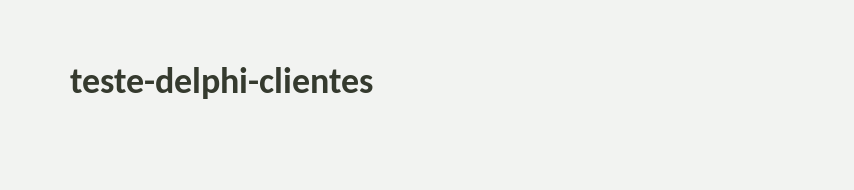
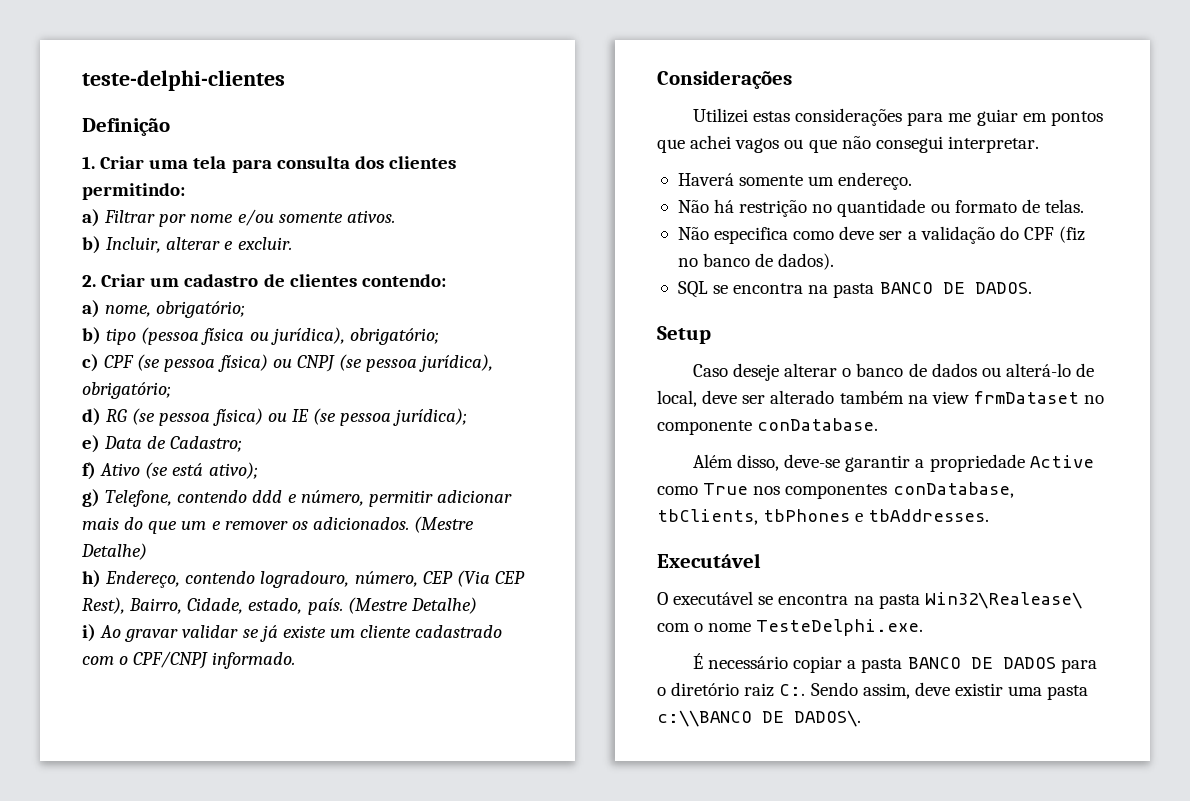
+ Definição
+ 1. Criar uma tela para consulta dos clientes permitindo:
+ a) Filtrar por nome e/ou somente ativos.
+ b) Incluir, alterar e excluir.
+ 2. Criar um cadastro de clientes contendo:
+ a) nome, obrigatório;
+ b) tipo (pessoa física ou jurídica), obrigatório;
+ c) CPF (se pessoa física) ou CNPJ (se pessoa jurídica), obrigatório;
+ d) RG (se pessoa física) ou IE (se pessoa jurídica);
+ e) Data de Cadastro;
+ f) Ativo (se está ativo);
+ g) Telefone, contendo ddd e número, permitir adicionar mais do que um e remover os adicionados. (Mestre Detalhe)
+ h) Endereço, contendo logradouro, número, CEP (Via CEP Rest), Bairro, Cidade, estado, país. (Mestre Detalhe)
+ i) Ao gravar validar se já existe um cliente cadastrado com o CPF/CNPJ informado.
+ Considerações
+ Utilizei estas considerações para me guiar em pontos que achei vagos ou que não consegui interpretar.
+ Haverá somente um endereço.
+ Não há restrição no quantidade ou formato de telas.
+ Não especifica como deve ser a validação do CPF (fiz no banco de dados).
+ SQL se encontra na pasta BANCO DE DADOS.
+ Setup
+ Caso deseje alterar o banco de dados ou alterá-lo de local, deve ser alterado também na view frmDataset no componente conDatabase.
+ Além disso, deve-se garantir a propriedade Active como True nos componentes conDatabase, tbClients, tbPhones e tbAddresses.
+ Executável
+ O executável se encontra na pasta Win32\Realease\ com o nome TesteDelphi.exe.
+ É necessário copiar a pasta BANCO DE DADOS para o diretório raiz C:. Sendo assim, deve existir uma pasta c:\\BANCO DE DADOS\.

